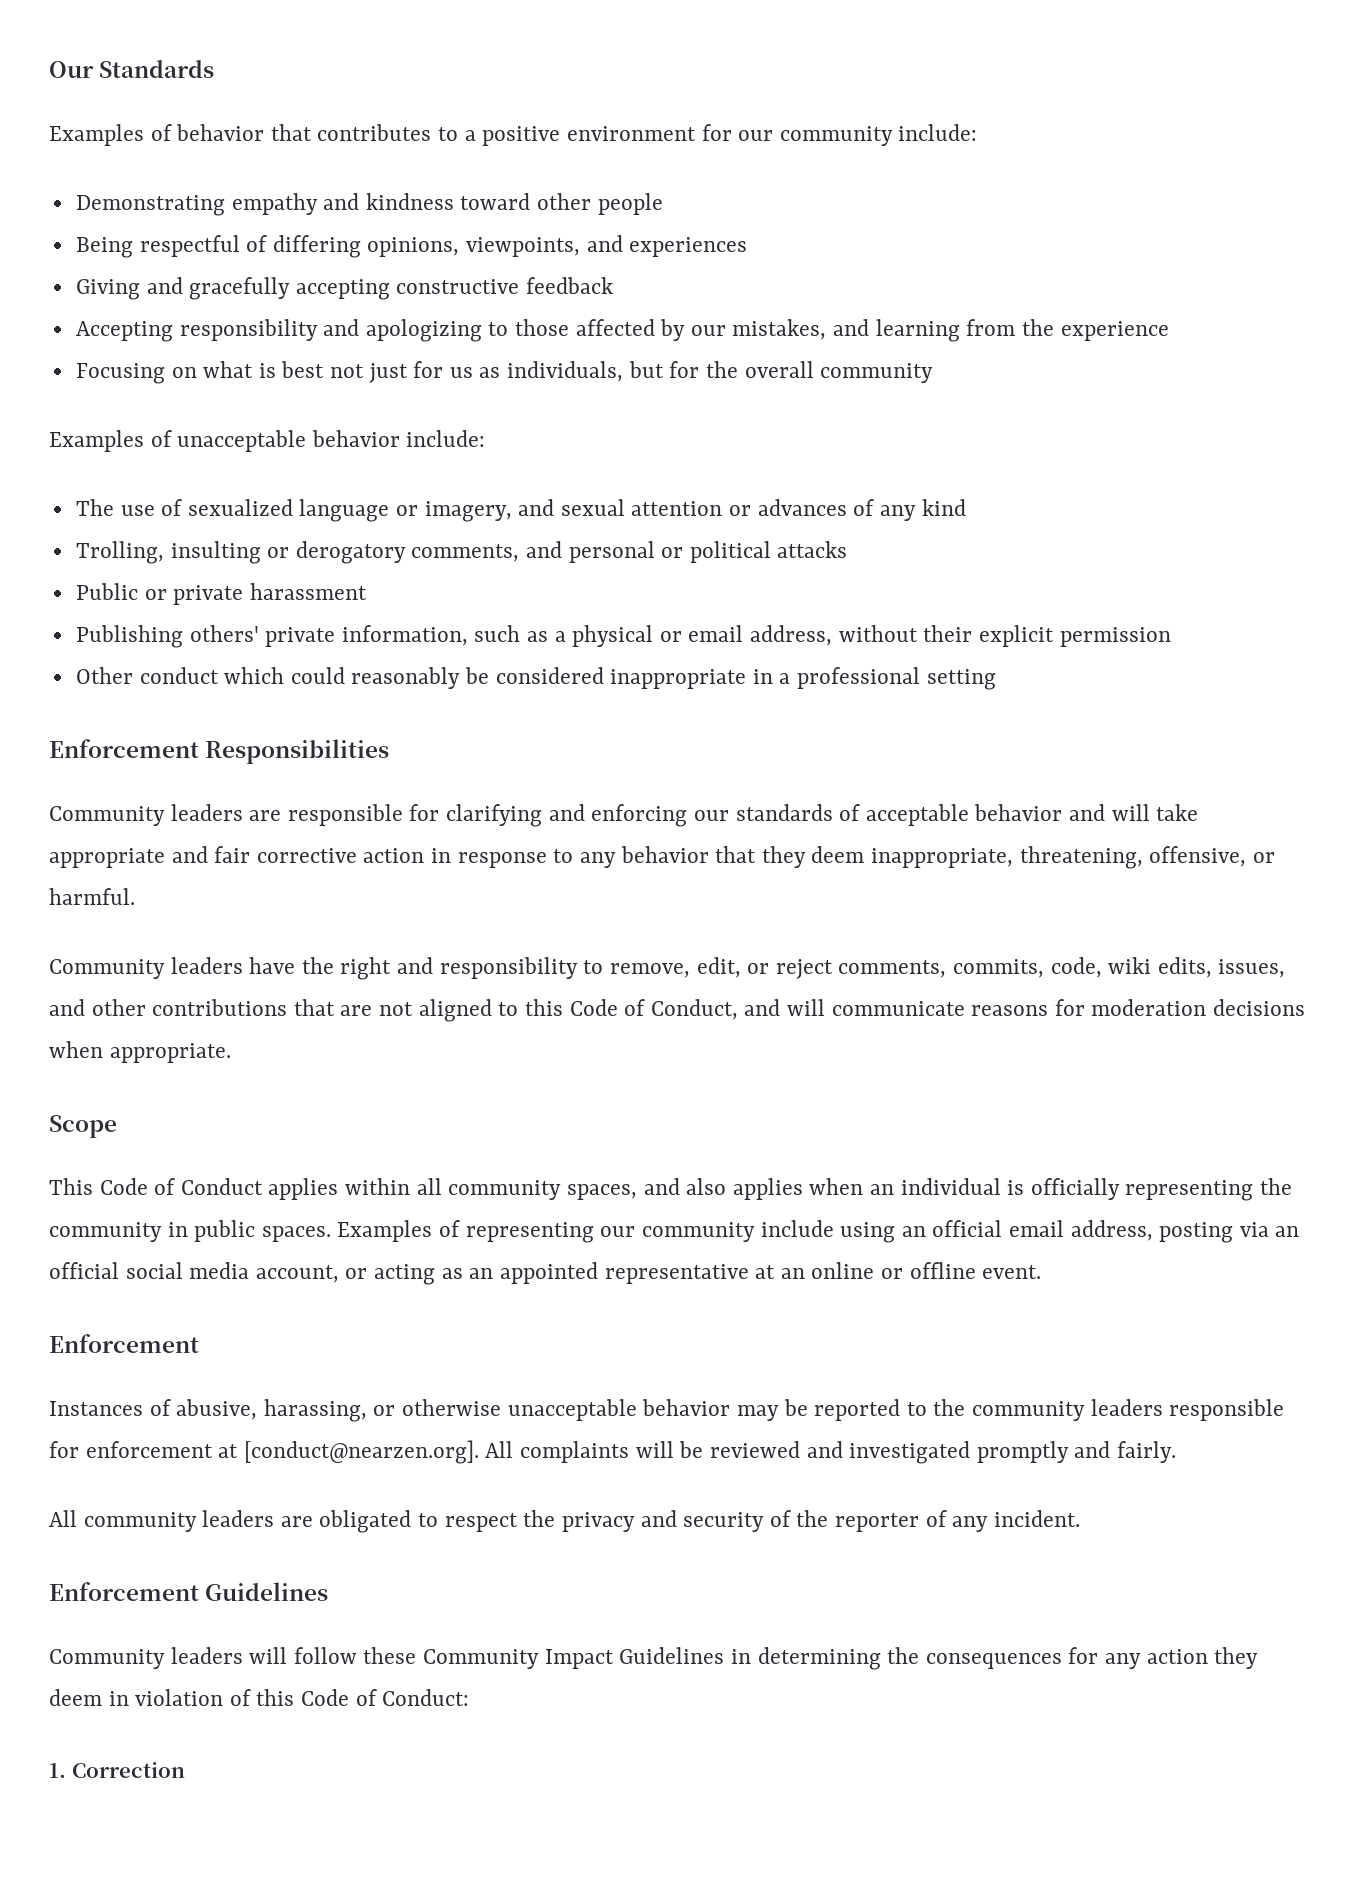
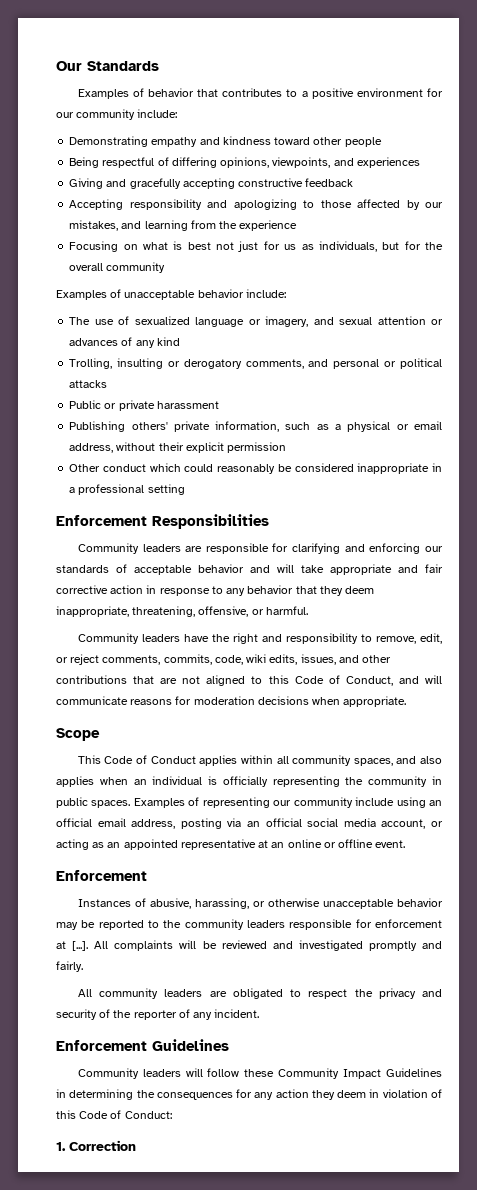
- Instances of abusive, harassing, or otherwise unacceptable behavior may be reported to the community leaders responsible for enforcement at [conduct@nearzen.org]. All complaints will be reviewed and investigated promptly and fairly.
+ Instances of abusive, harassing, or otherwise unacceptable behavior may be reported to the community leaders responsible for enforcement at [...]. All complaints will be reviewed and investigated promptly and fairly.

